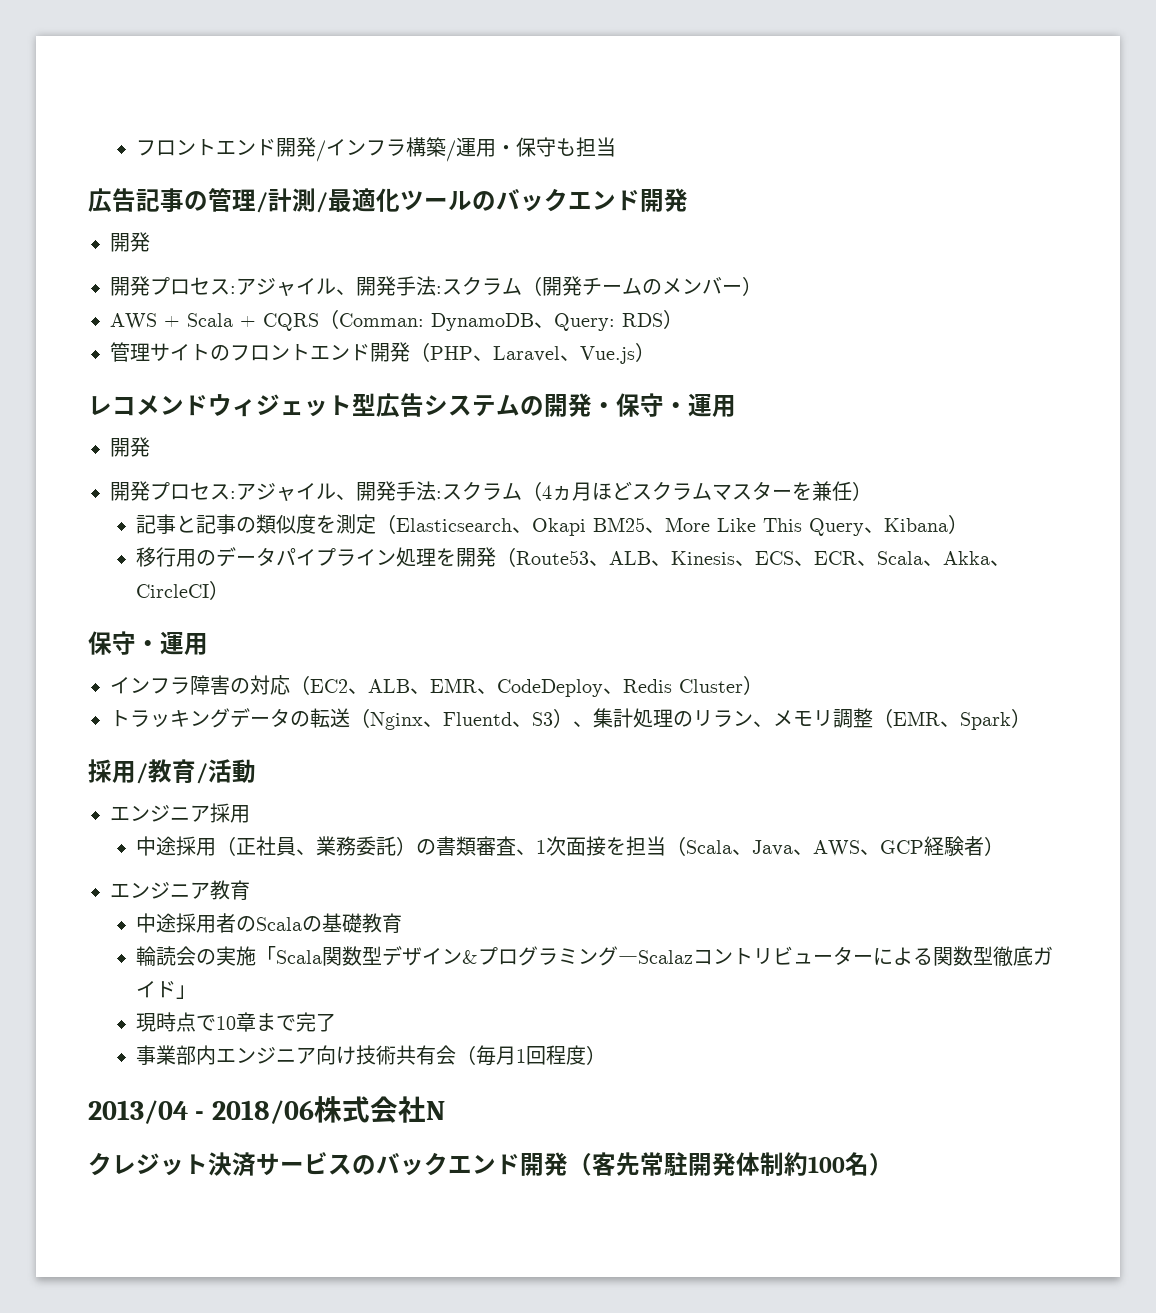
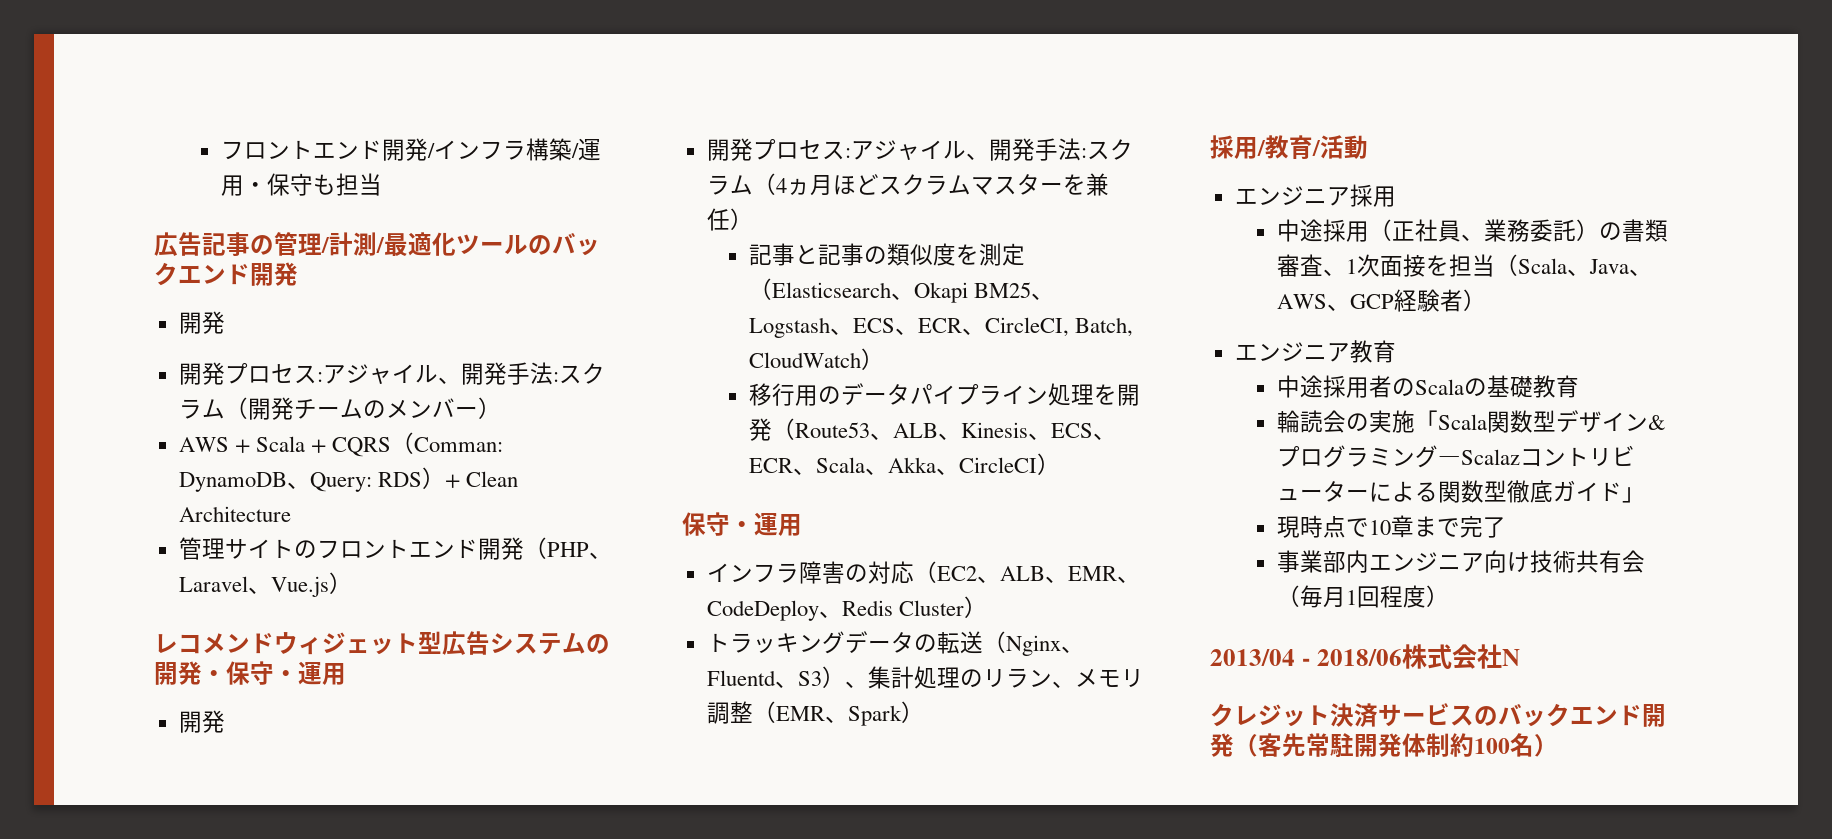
- AWS + Scala + CQRS（Comman: DynamoDB、Query: RDS）
+ AWS + Scala + CQRS（Comman: DynamoDB、Query: RDS）+ Clean Architecture
- 記事と記事の類似度を測定（Elasticsearch、Okapi BM25、More Like This Query、Kibana）
+ 記事と記事の類似度を測定（Elasticsearch、Okapi BM25、Logstash、ECS、ECR、CircleCI, Batch, CloudWatch）

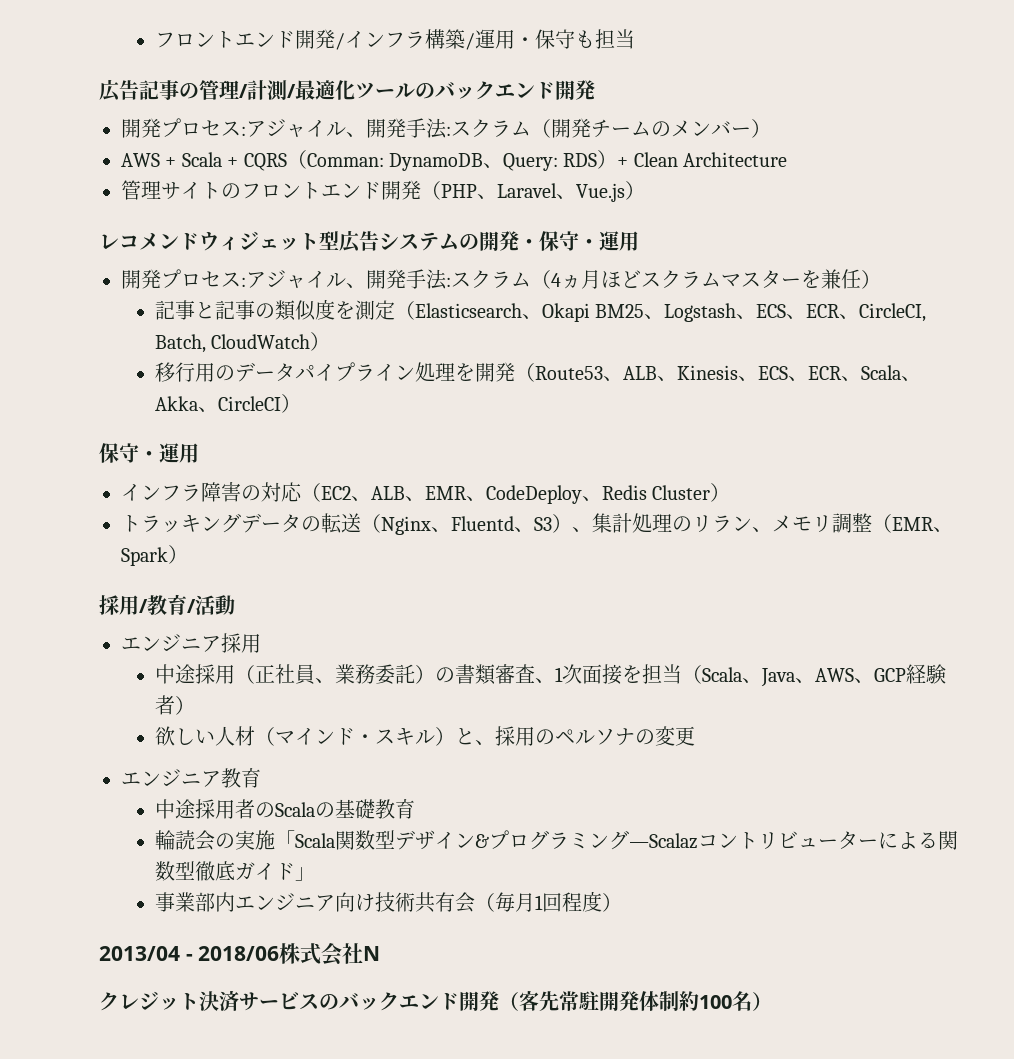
  広告記事の管理/計測/最適化ツールのバックエンド開発
- 開発
  レコメンドウィジェット型広告システムの開発・保守・運用
- 開発
+ 欲しい人材（マインド・スキル）と、採用のペルソナの変更
- 現時点で10章まで完了

